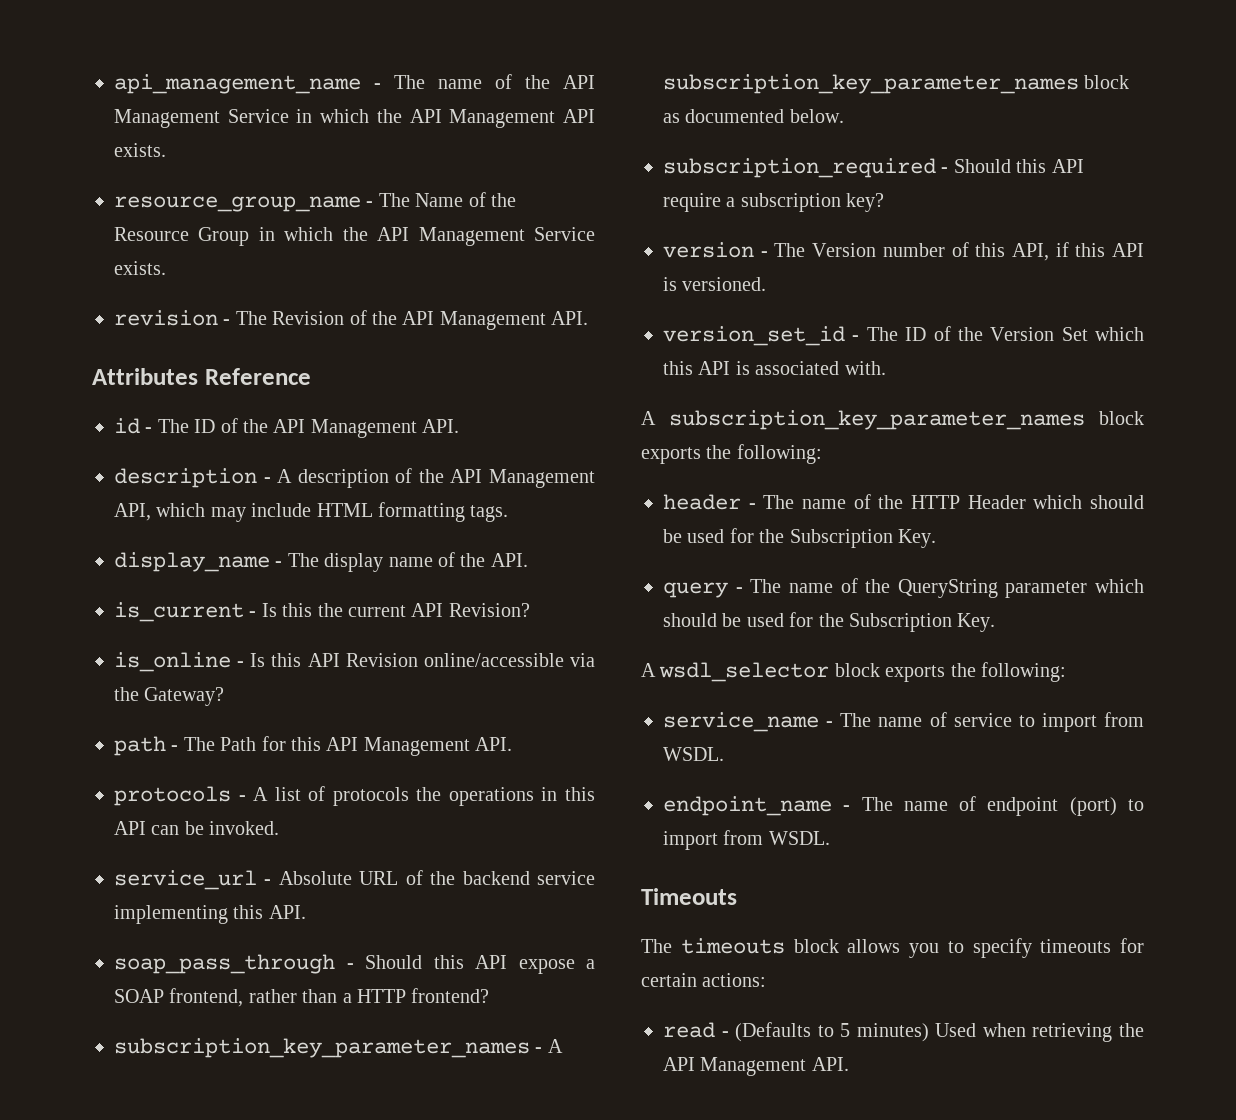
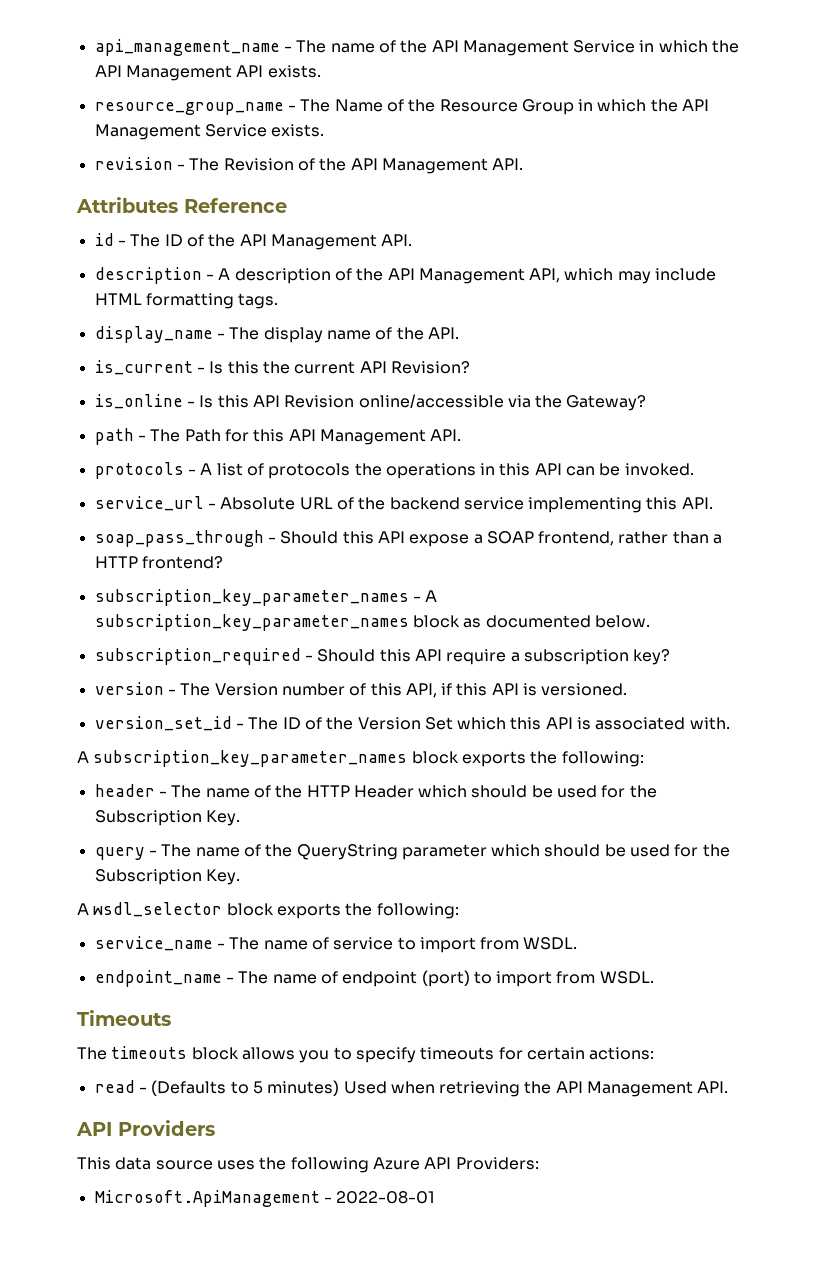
+ API Providers
+ This data source uses the following Azure API Providers:
+ Microsoft.ApiManagement - 2022-08-01

